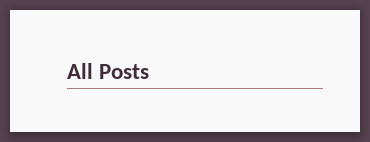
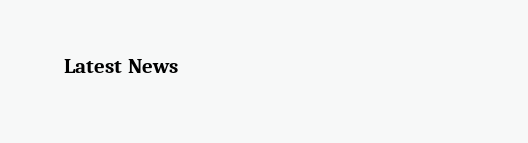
- All Posts
+ Latest News

